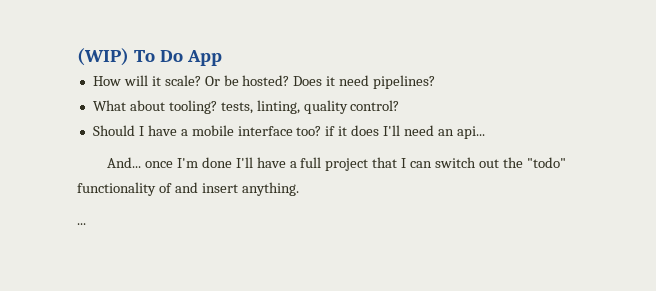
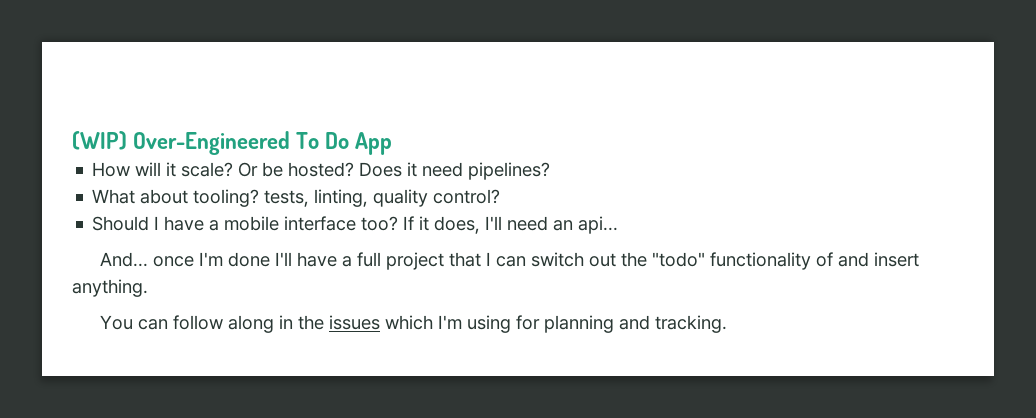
- (WIP) To Do App
+ (WIP) Over-Engineered To Do App
- Should I have a mobile interface too? if it does I'll need an api...
+ Should I have a mobile interface too? If it does, I'll need an api...
- ...
+ You can follow along in the issues which I'm using for planning and tracking.

